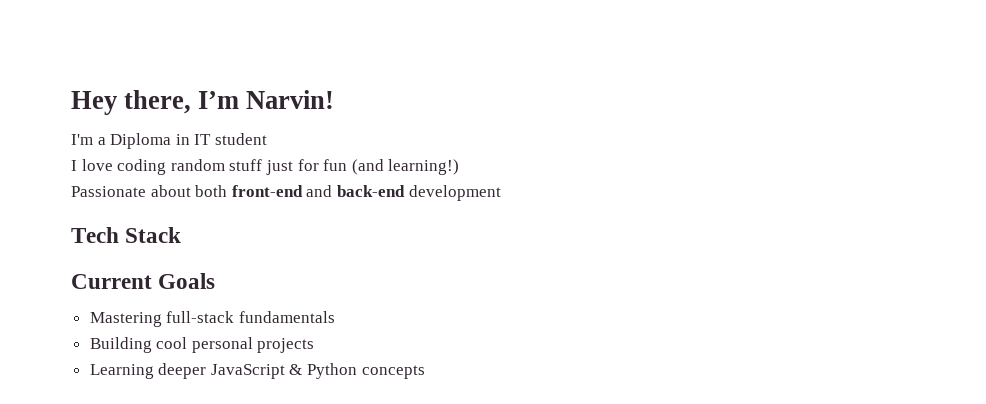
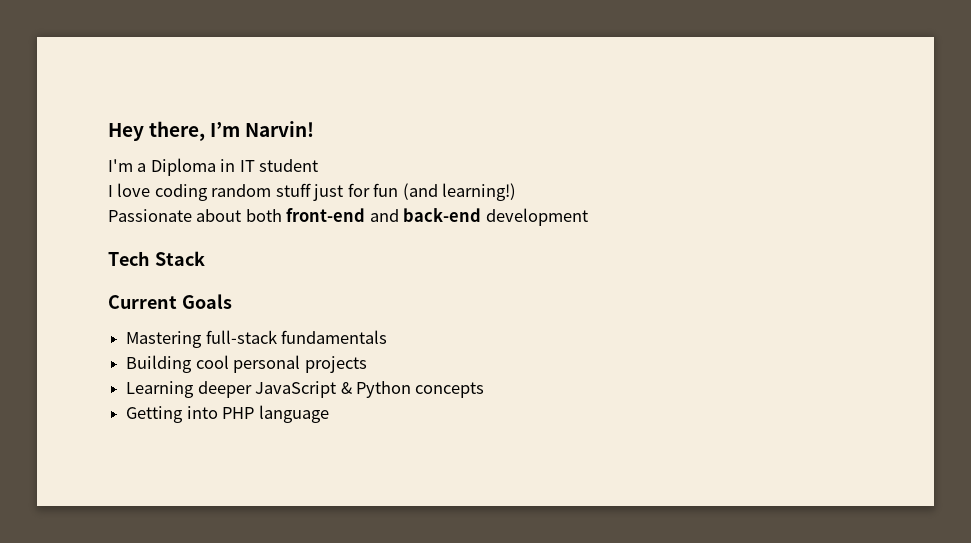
+ Getting into PHP language

